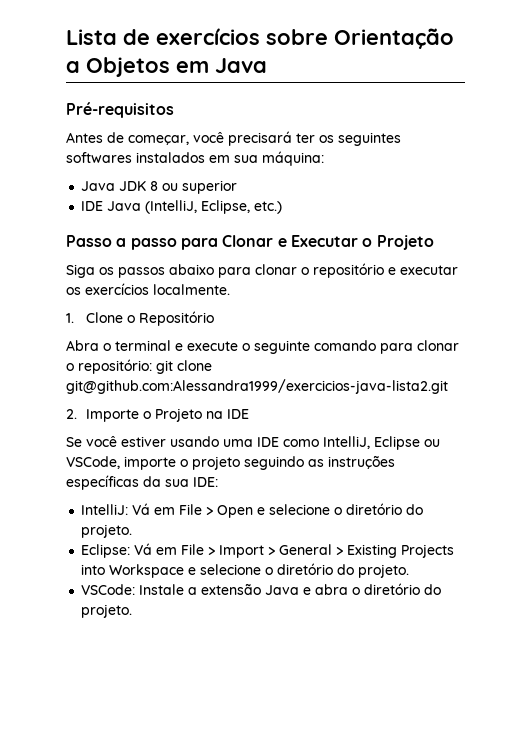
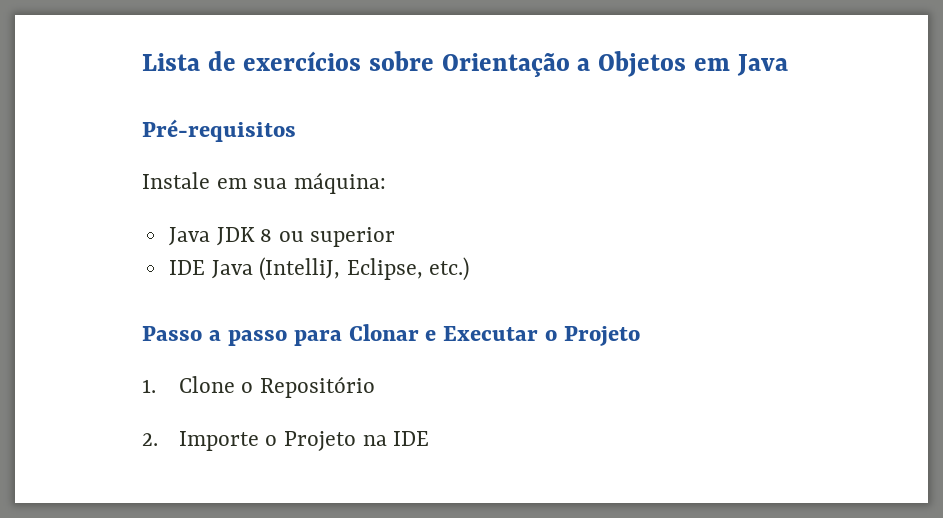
- Antes de começar, você precisará ter os seguintes softwares instalados em sua máquina:
+ Instale em sua máquina:
- Siga os passos abaixo para clonar o repositório e executar os exercícios localmente.
  1. Clone o Repositório
- Abra o terminal e execute o seguinte comando para clonar o repositório: git clone git@github.com:Alessandra1999/exercicios-java-lista2.git
- Se você estiver usando uma IDE como IntelliJ, Eclipse ou VSCode, importe o projeto seguindo as instruções específicas da sua IDE:
- IntelliJ: Vá em File > Open e selecione o diretório do projeto.
- Eclipse: Vá em File > Import > General > Existing Projects into Workspace e selecione o diretório do projeto.
- VSCode: Instale a extensão Java e abra o diretório do projeto.

